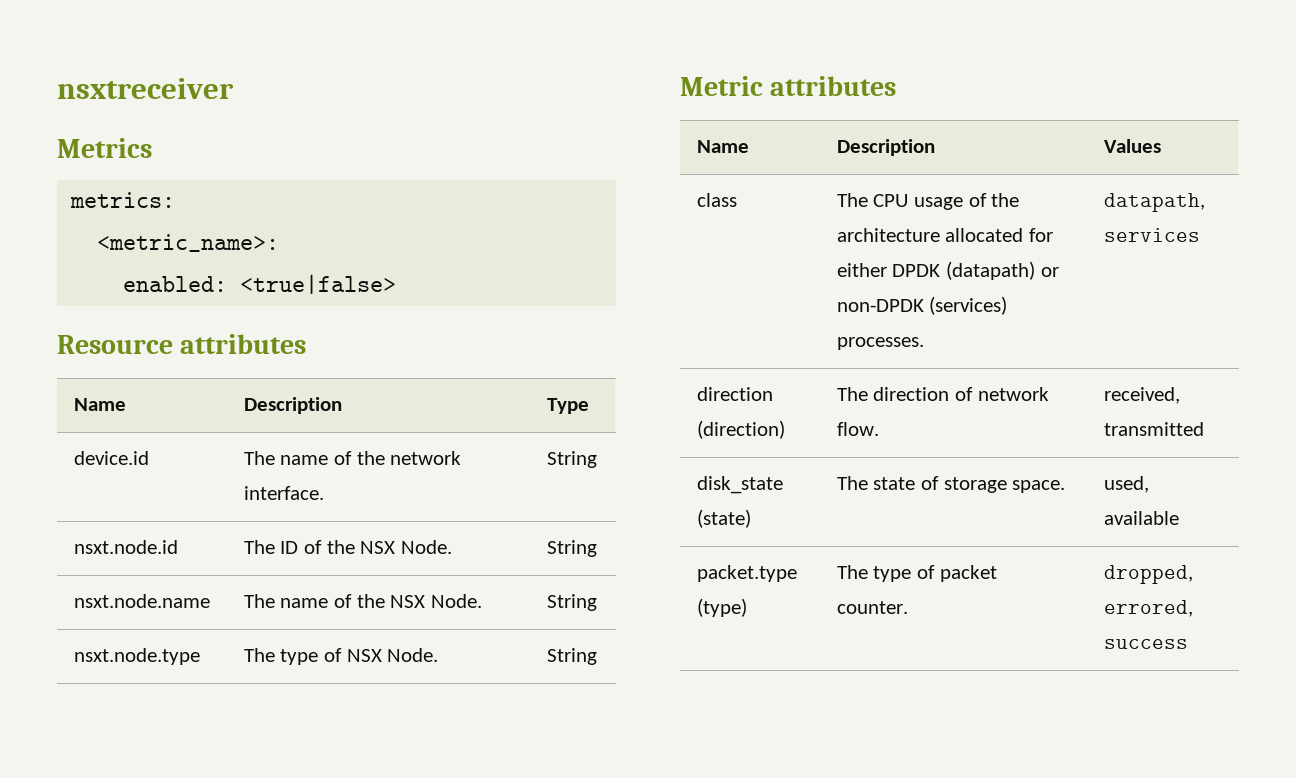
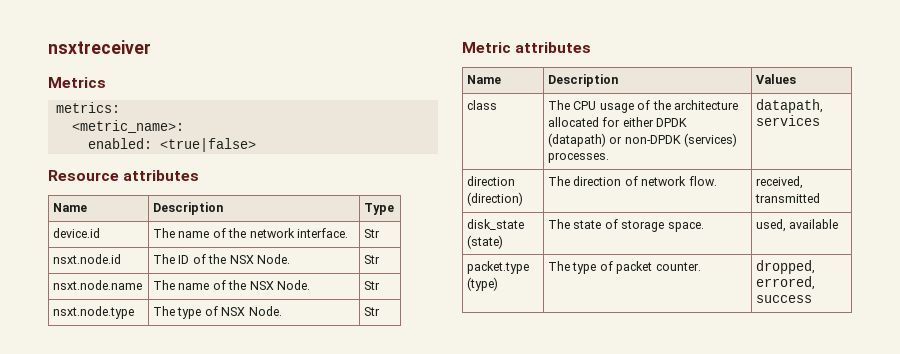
- device.id | The name of the network interface. | String
+ device.id | The name of the network interface. | Str
- nsxt.node.id | The ID of the NSX Node. | String
+ nsxt.node.id | The ID of the NSX Node. | Str
- nsxt.node.name | The name of the NSX Node. | String
+ nsxt.node.name | The name of the NSX Node. | Str
- nsxt.node.type | The type of NSX Node. | String
+ nsxt.node.type | The type of NSX Node. | Str

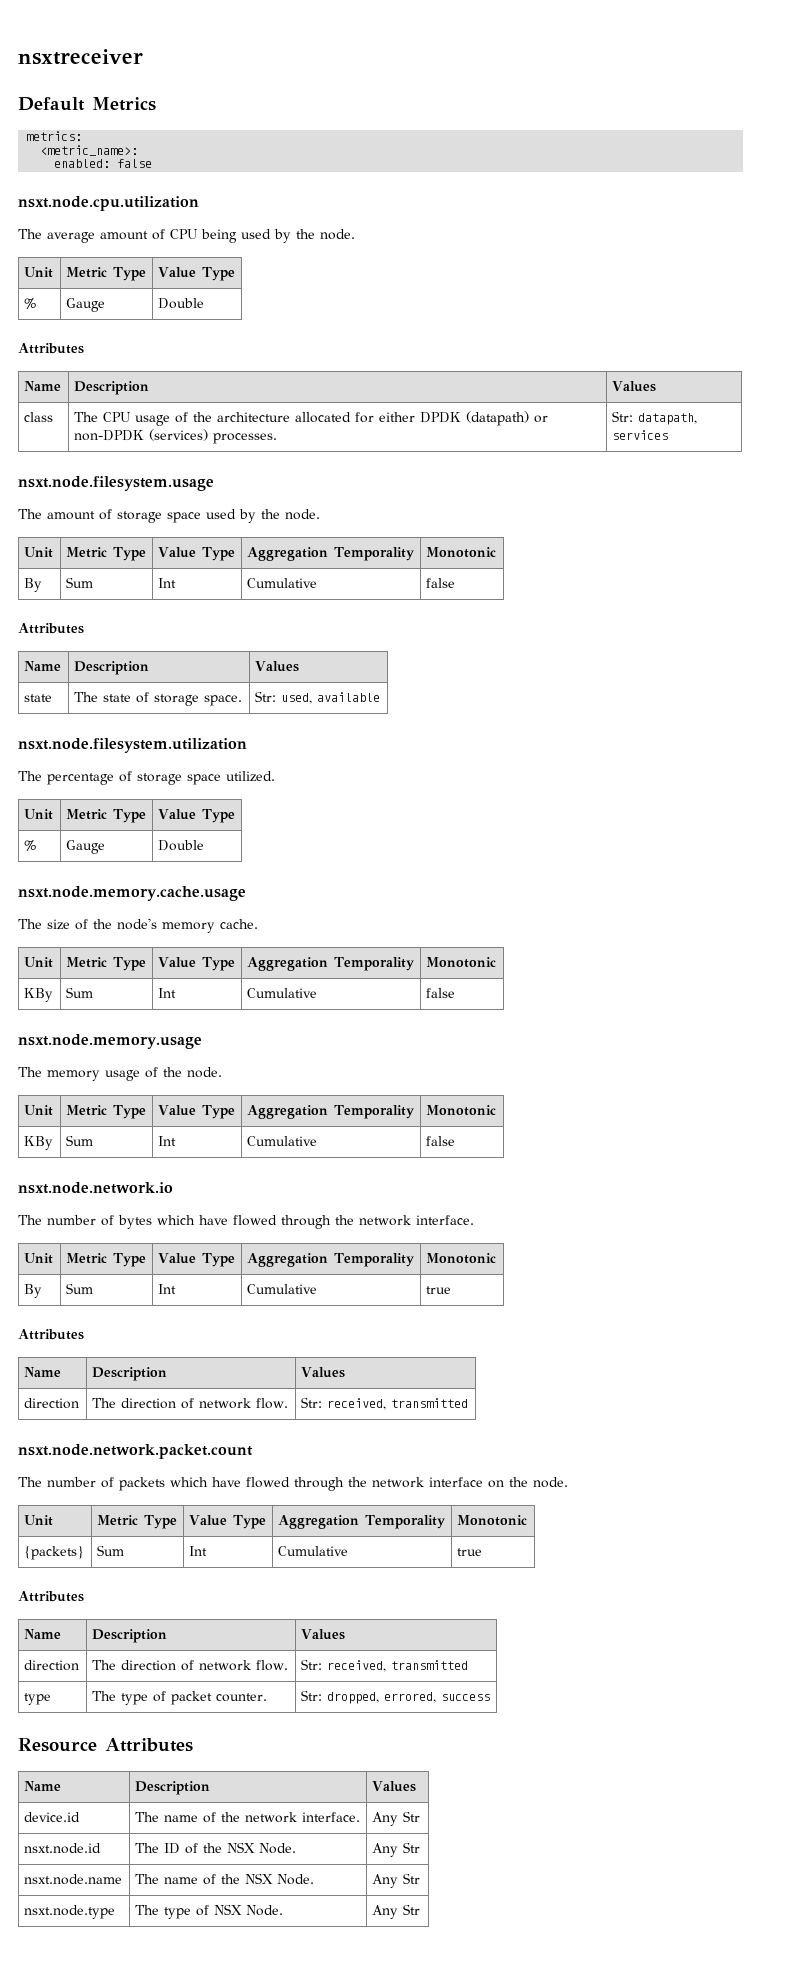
- Metrics
+ Default Metrics
- enabled: <true|false>
- Resource attributes
- Name | Description | Type
- device.id | The name of the network interface. | Str
- nsxt.node.id | The ID of the NSX Node. | Str
- nsxt.node.name | The name of the NSX Node. | Str
- nsxt.node.type | The type of NSX Node. | Str
- Metric attributes
+ enabled: false
+ nsxt.node.cpu.utilization
+ The average amount of CPU being used by the node.
+ Unit | Metric Type | Value Type
+ % | Gauge | Double
+ Attributes
- class | The CPU usage of the architecture allocated for either DPDK (datapath) or non-DPDK (services) processes. | datapath, services
+ class | The CPU usage of the architecture allocated for either DPDK (datapath) or non-DPDK (services) processes. | Str: datapath, services
- direction (direction) | The direction of network flow. | received, transmitted
- disk_state (state) | The state of storage space. | used, available
- packet.type (type) | The type of packet counter. | dropped, errored, success
+ nsxt.node.filesystem.usage
+ The amount of storage space used by the node.
+ Unit | Metric Type | Value Type | Aggregation Temporality | Monotonic
+ By | Sum | Int | Cumulative | false
+ Attributes
+ Name | Description | Values
+ state | The state of storage space. | Str: used, available
+ nsxt.node.filesystem.utilization
+ The percentage of storage space utilized.
+ Unit | Metric Type | Value Type
+ % | Gauge | Double
+ nsxt.node.memory.cache.usage
+ The size of the node's memory cache.
+ Unit | Metric Type | Value Type | Aggregation Temporality | Monotonic
+ KBy | Sum | Int | Cumulative | false
+ nsxt.node.memory.usage
+ The memory usage of the node.
+ Unit | Metric Type | Value Type | Aggregation Temporality | Monotonic
+ KBy | Sum | Int | Cumulative | false
+ nsxt.node.network.io
+ The number of bytes which have flowed through the network interface.
+ Unit | Metric Type | Value Type | Aggregation Temporality | Monotonic
+ By | Sum | Int | Cumulative | true
+ Attributes
+ Name | Description | Values
+ direction | The direction of network flow. | Str: received, transmitted
+ nsxt.node.network.packet.count
+ The number of packets which have flowed through the network interface on the node.
+ Unit | Metric Type | Value Type | Aggregation Temporality | Monotonic
+ {packets} | Sum | Int | Cumulative | true
+ Attributes
+ Name | Description | Values
+ direction | The direction of network flow. | Str: received, transmitted
+ type | The type of packet counter. | Str: dropped, errored, success
+ Resource Attributes
+ Name | Description | Values
+ device.id | The name of the network interface. | Any Str
+ nsxt.node.id | The ID of the NSX Node. | Any Str
+ nsxt.node.name | The name of the NSX Node. | Any Str
+ nsxt.node.type | The type of NSX Node. | Any Str

